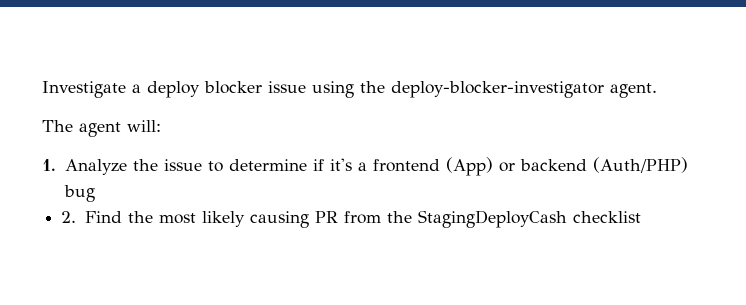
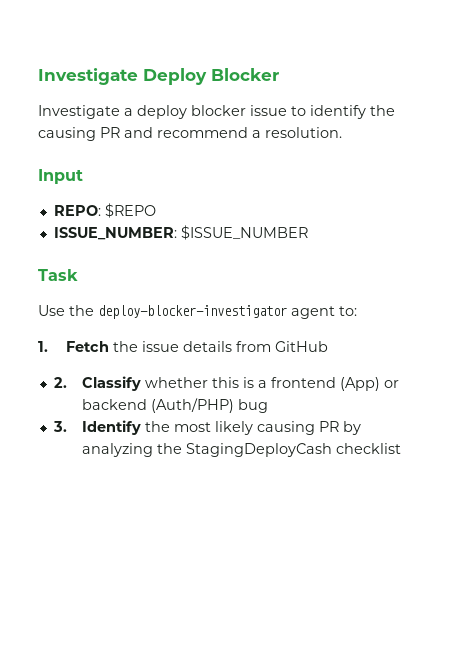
- Investigate a deploy blocker issue using the deploy-blocker-investigator agent.
- The agent will:
+ Investigate Deploy Blocker
+ Investigate a deploy blocker issue to identify the causing PR and recommend a resolution.
+ Input
+ REPO: $REPO
+ ISSUE_NUMBER: $ISSUE_NUMBER
+ Task
+ Use the deploy-blocker-investigator agent to:
- 1. Analyze the issue to determine if it's a frontend (App) or backend (Auth/PHP) bug
+ 1. Fetch the issue details from GitHub
+ 2. Classify whether this is a frontend (App) or backend (Auth/PHP) bug
- 2. Find the most likely causing PR from the StagingDeployCash checklist
+ 3. Identify the most likely causing PR by analyzing the StagingDeployCash checklist

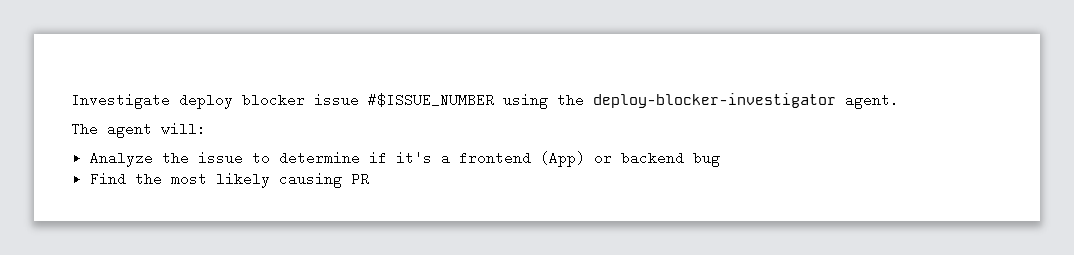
- Investigate Deploy Blocker
- Investigate a deploy blocker issue to identify the causing PR and recommend a resolution.
- Input
- REPO: $REPO
- ISSUE_NUMBER: $ISSUE_NUMBER
- Task
- Use the deploy-blocker-investigator agent to:
- 1. Fetch the issue details from GitHub
- 2. Classify whether this is a frontend (App) or backend (Auth/PHP) bug
+ Investigate deploy blocker issue #$ISSUE_NUMBER using the deploy-blocker-investigator agent.
+ The agent will:
+ Analyze the issue to determine if it's a frontend (App) or backend bug
- 3. Identify the most likely causing PR by analyzing the StagingDeployCash checklist
+ Find the most likely causing PR

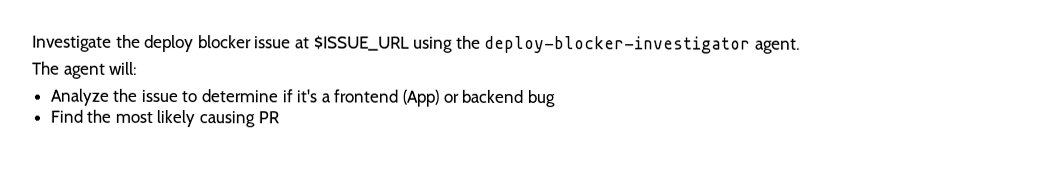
- Investigate deploy blocker issue #$ISSUE_NUMBER using the deploy-blocker-investigator agent.
+ Investigate the deploy blocker issue at $ISSUE_URL using the deploy-blocker-investigator agent.

